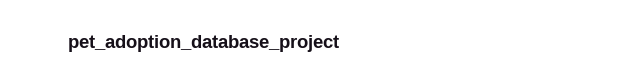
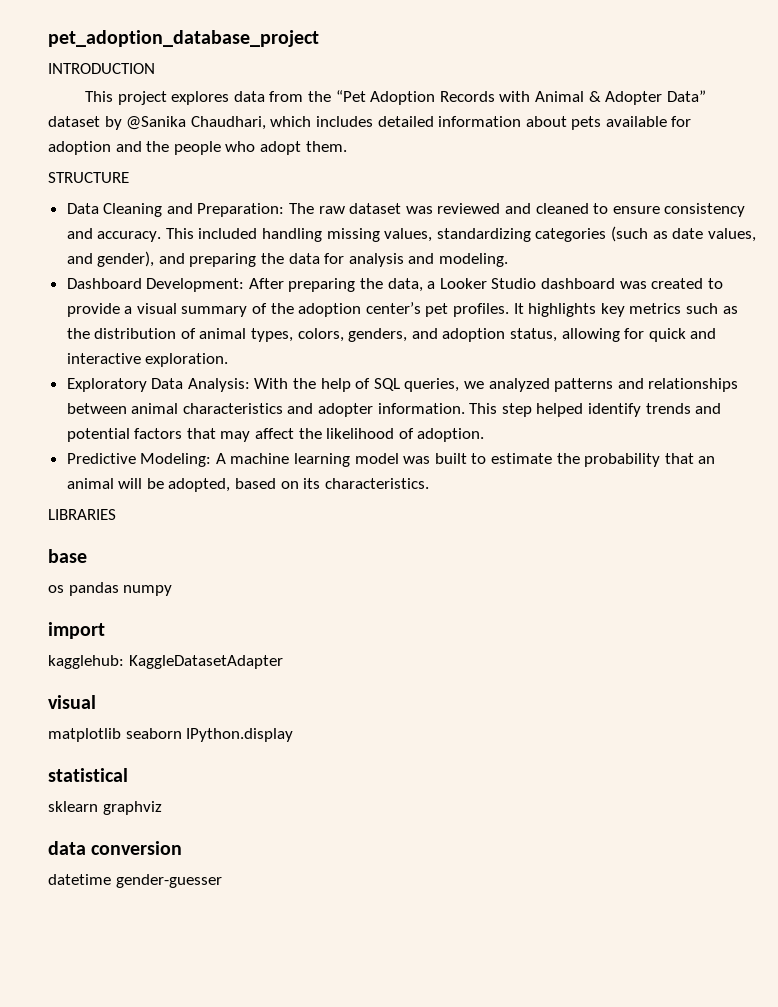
+ INTRODUCTION
+ This project explores data from the “Pet Adoption Records with Animal & Adopter Data” dataset by @Sanika Chaudhari, which includes detailed information about pets available for adoption and the people who adopt them.
+ STRUCTURE
+ Data Cleaning and Preparation: The raw dataset was reviewed and cleaned to ensure consistency and accuracy. This included handling missing values, standardizing categories (such as date values, and gender), and preparing the data for analysis and modeling.
+ Dashboard Development: After preparing the data, a Looker Studio dashboard was created to provide a visual summary of the adoption center’s pet profiles. It highlights key metrics such as the distribution of animal types, colors, genders, and adoption status, allowing for quick and interactive exploration.
+ Exploratory Data Analysis: With the help of SQL queries, we analyzed patterns and relationships between animal characteristics and adopter information. This step helped identify trends and potential factors that may affect the likelihood of adoption.
+ Predictive Modeling: A machine learning model was built to estimate the probability that an animal will be adopted, based on its characteristics.
+ LIBRARIES
+ base
+ os pandas numpy
+ import
+ kagglehub: KaggleDatasetAdapter
+ visual
+ matplotlib seaborn IPython.display
+ statistical
+ sklearn graphviz
+ data conversion
+ datetime gender-guesser

